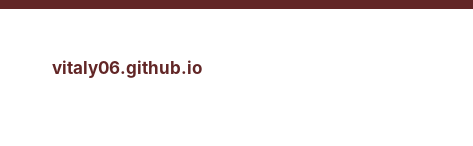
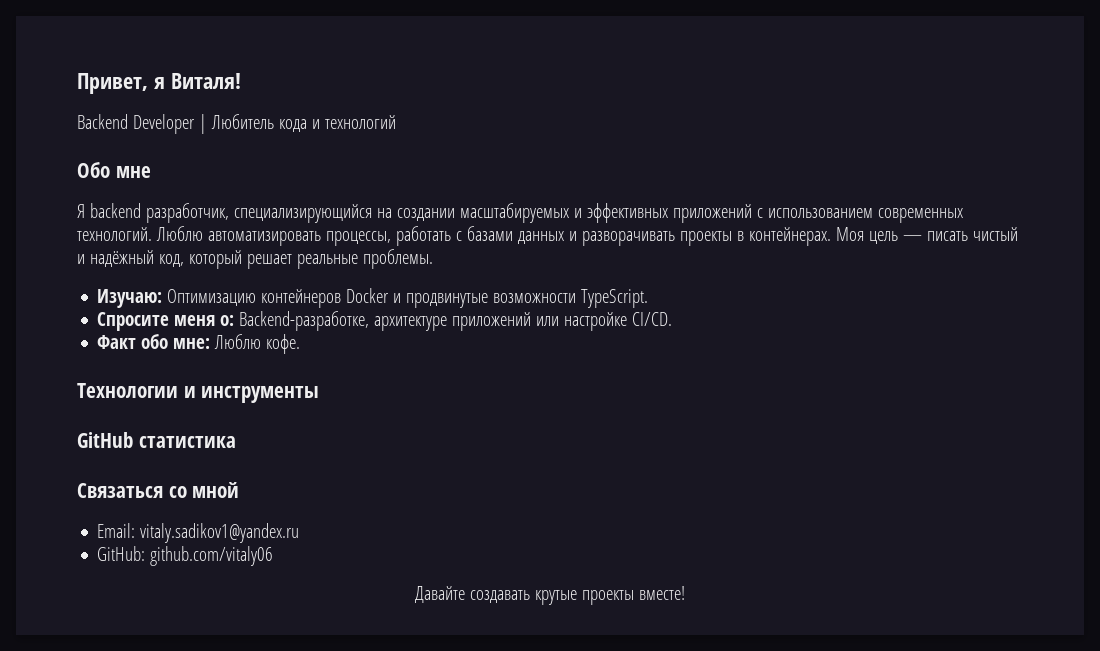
- vitaly06.github.io
+ Привет, я Виталя!
+ Backend Developer | Любитель кода и технологий
+ Обо мне
+ Я backend разработчик, специализирующийся на создании масштабируемых и эффективных приложений с использованием современных технологий. Люблю автоматизировать процессы, работать с базами данных и разворачивать проекты в контейнерах. Моя цель — писать чистый и надёжный код, который решает реальные проблемы.
+ Изучаю: Оптимизацию контейнеров Docker и продвинутые возможности TypeScript.
+ Спросите меня о: Backend-разработке, архитектуре приложений или настройке CI/CD.
+ Факт обо мне: Люблю кофе.
+ Технологии и инструменты
+ GitHub статистика
+ Связаться со мной
+ Email: vitaly.sadikov1@yandex.ru
+ GitHub: github.com/vitaly06
+ Давайте создавать крутые проекты вместе!

